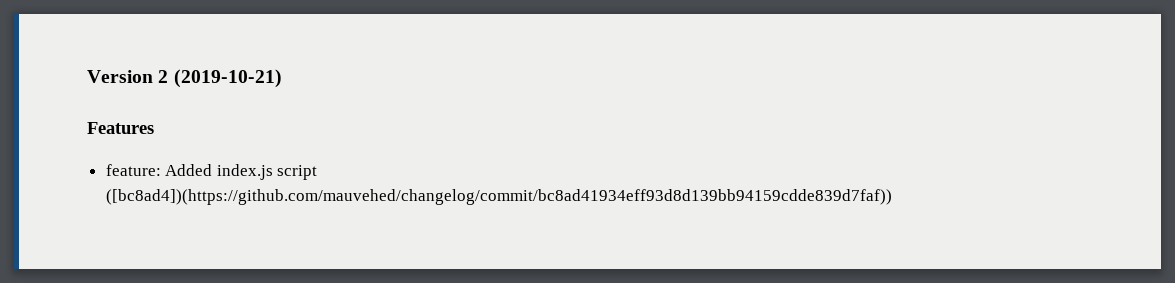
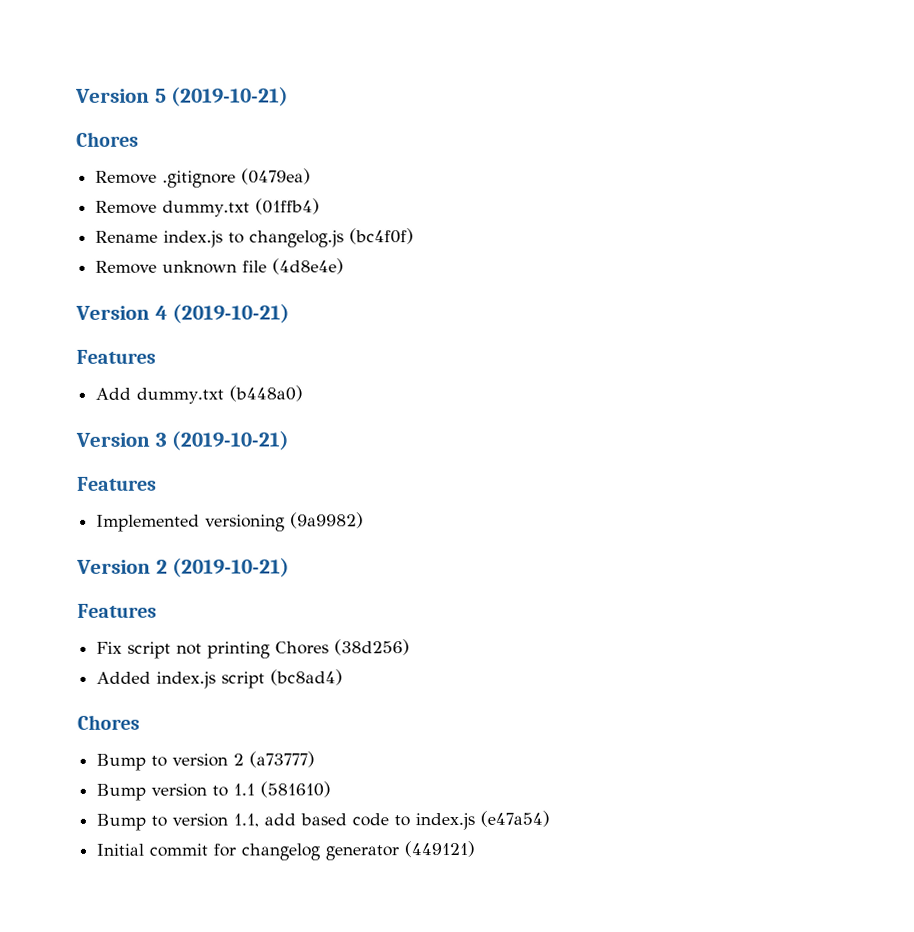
+ Version 5 (2019-10-21)
+ Chores
+ Remove .gitignore (0479ea)
+ Remove dummy.txt (01ffb4)
+ Rename index.js to changelog.js (bc4f0f)
+ Remove unknown file (4d8e4e)
+ Version 4 (2019-10-21)
+ Features
+ Add dummy.txt (b448a0)
+ Version 3 (2019-10-21)
+ Features
+ Implemented versioning (9a9982)
  Version 2 (2019-10-21)
  Features
- feature: Added index.js script ([bc8ad4])(https://github.com/mauvehed/changelog/commit/bc8ad41934eff93d8d139bb94159cdde839d7faf))
+ Fix script not printing Chores (38d256)
+ Added index.js script (bc8ad4)
+ Chores
+ Bump to version 2 (a73777)
+ Bump version to 1.1 (581610)
+ Bump to version 1.1, add based code to index.js (e47a54)
+ Initial commit for changelog generator (449121)

